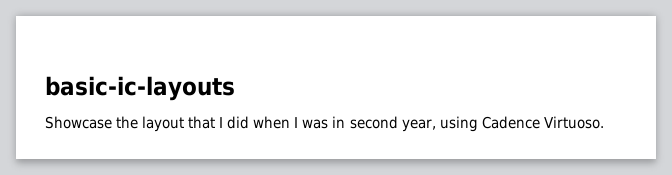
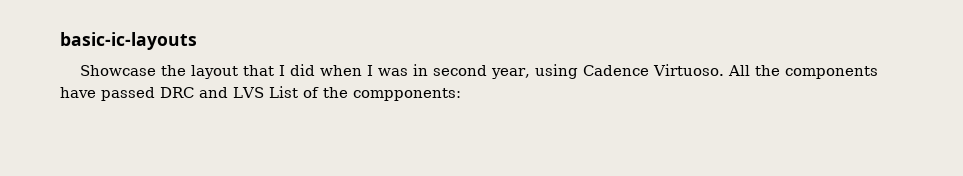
+ All the components have passed DRC and LVS List of the compponents:

